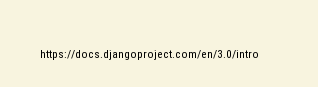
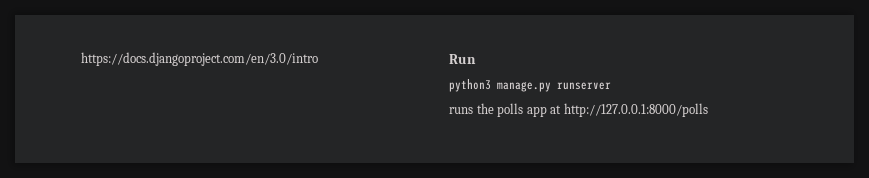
+ Run
+ python3 manage.py runserver
+ runs the polls app at http://127.0.0.1:8000/polls

